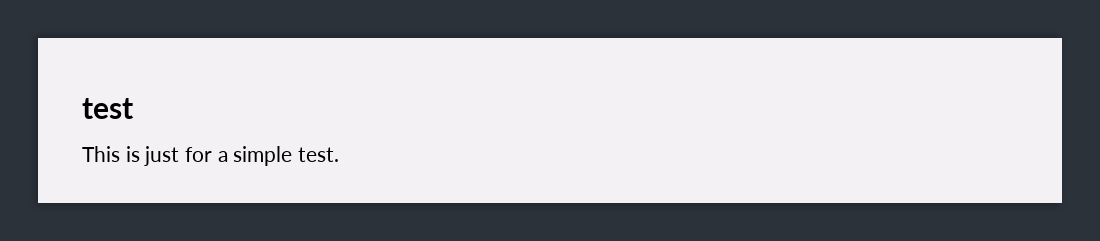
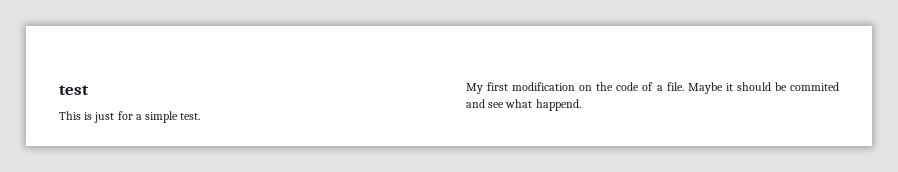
+ My first modification on the code of a file. Maybe it should be commited and see what happend.

